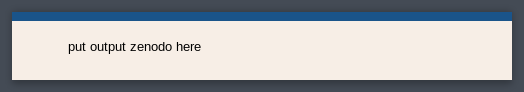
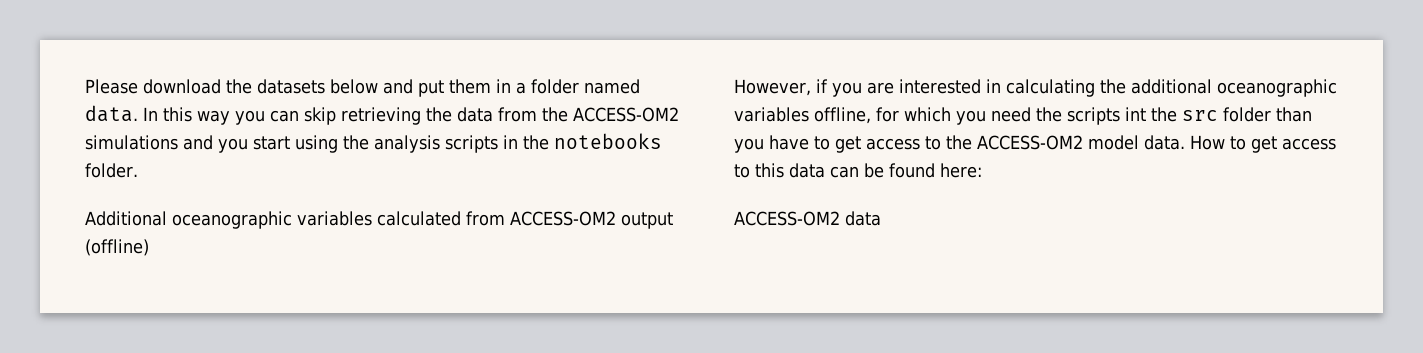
- put output zenodo here
+ Please download the datasets below and put them in a folder named data. In this way you can skip retrieving the data from the ACCESS-OM2 simulations and you start using the analysis scripts in the notebooks folder.
+ Additional oceanographic variables calculated from ACCESS-OM2 output (offline)
+ However, if you are interested in calculating the additional oceanographic variables offline, for which you need the scripts int the src folder than you have to get access to the ACCESS-OM2 model data. How to get access to this data can be found here:
+ ACCESS-OM2 data

